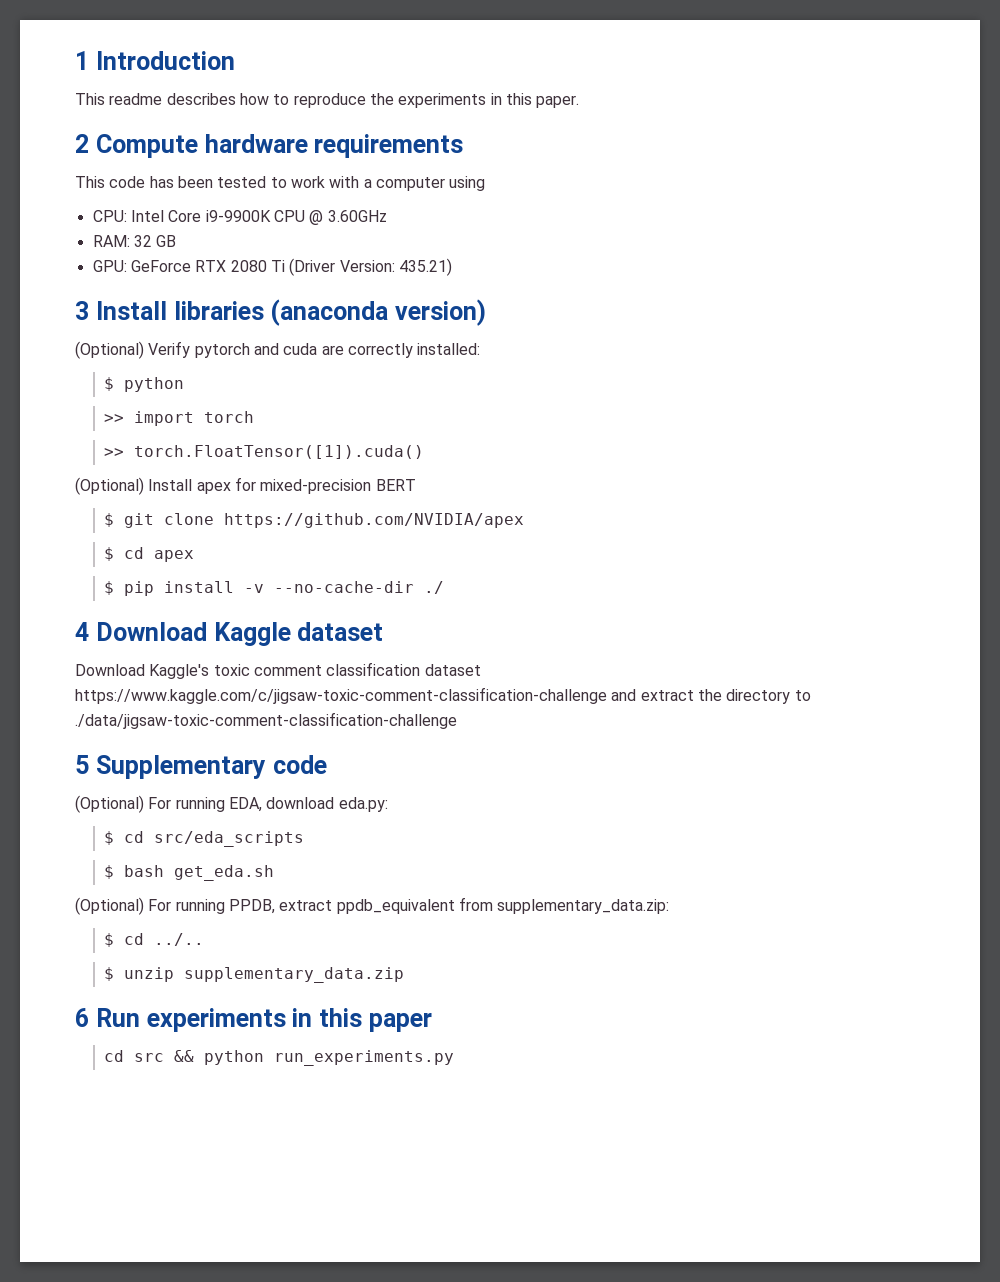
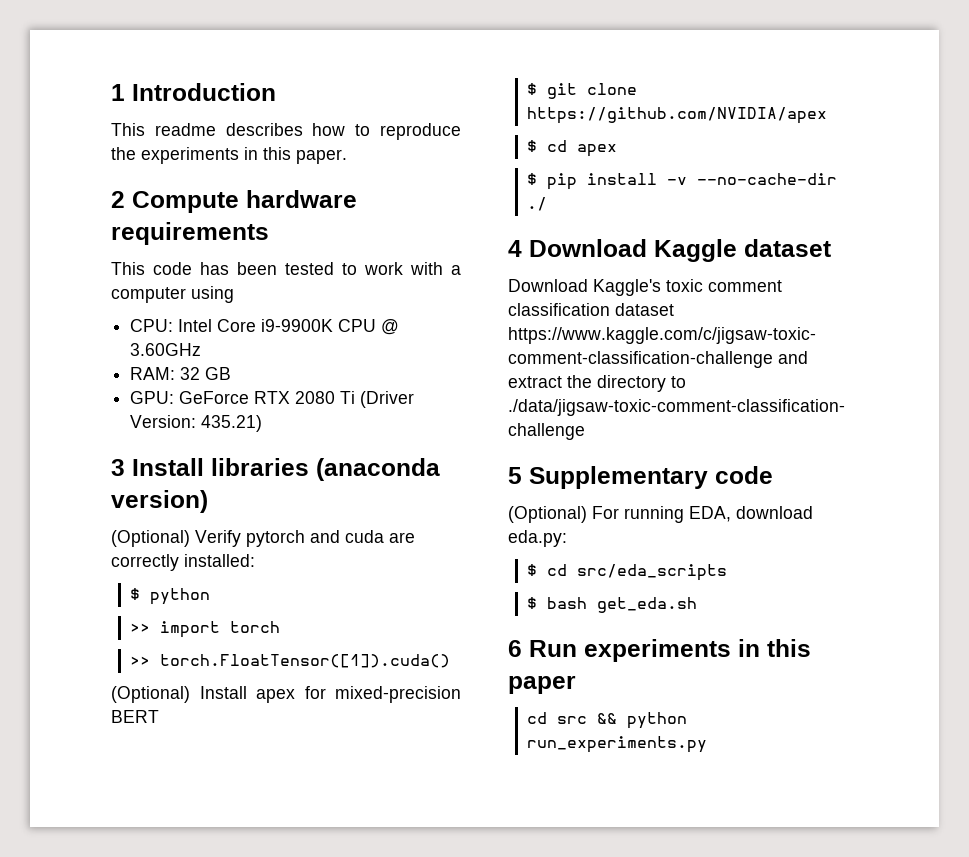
- (Optional) For running PPDB, extract ppdb_equivalent from supplementary_data.zip:
- $ cd ../..
- $ unzip supplementary_data.zip

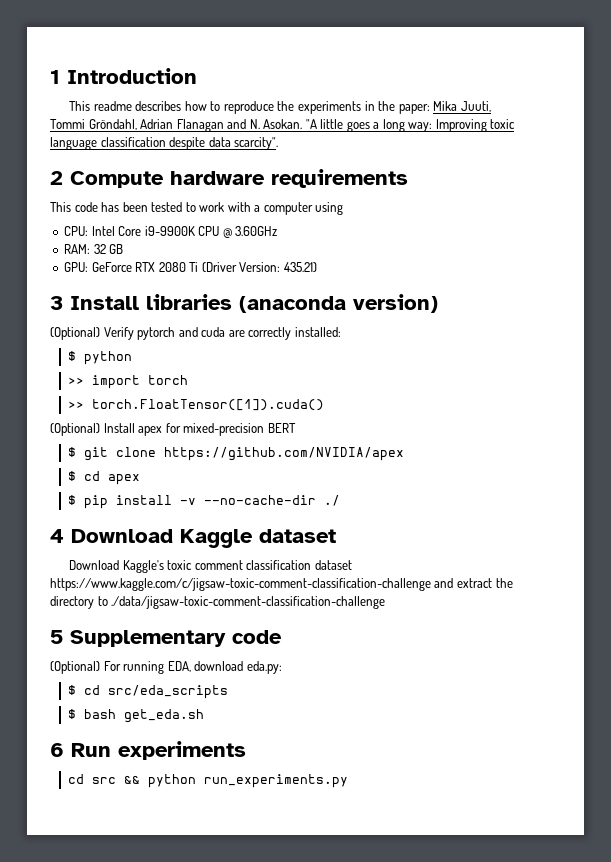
- This readme describes how to reproduce the experiments in this paper.
+ This readme describes how to reproduce the experiments in the paper: Mika Juuti, Tommi Gröndahl, Adrian Flanagan and N. Asokan. "A little goes a long way: Improving toxic language classification despite data scarcity".
- 6 Run experiments in this paper
+ 6 Run experiments

